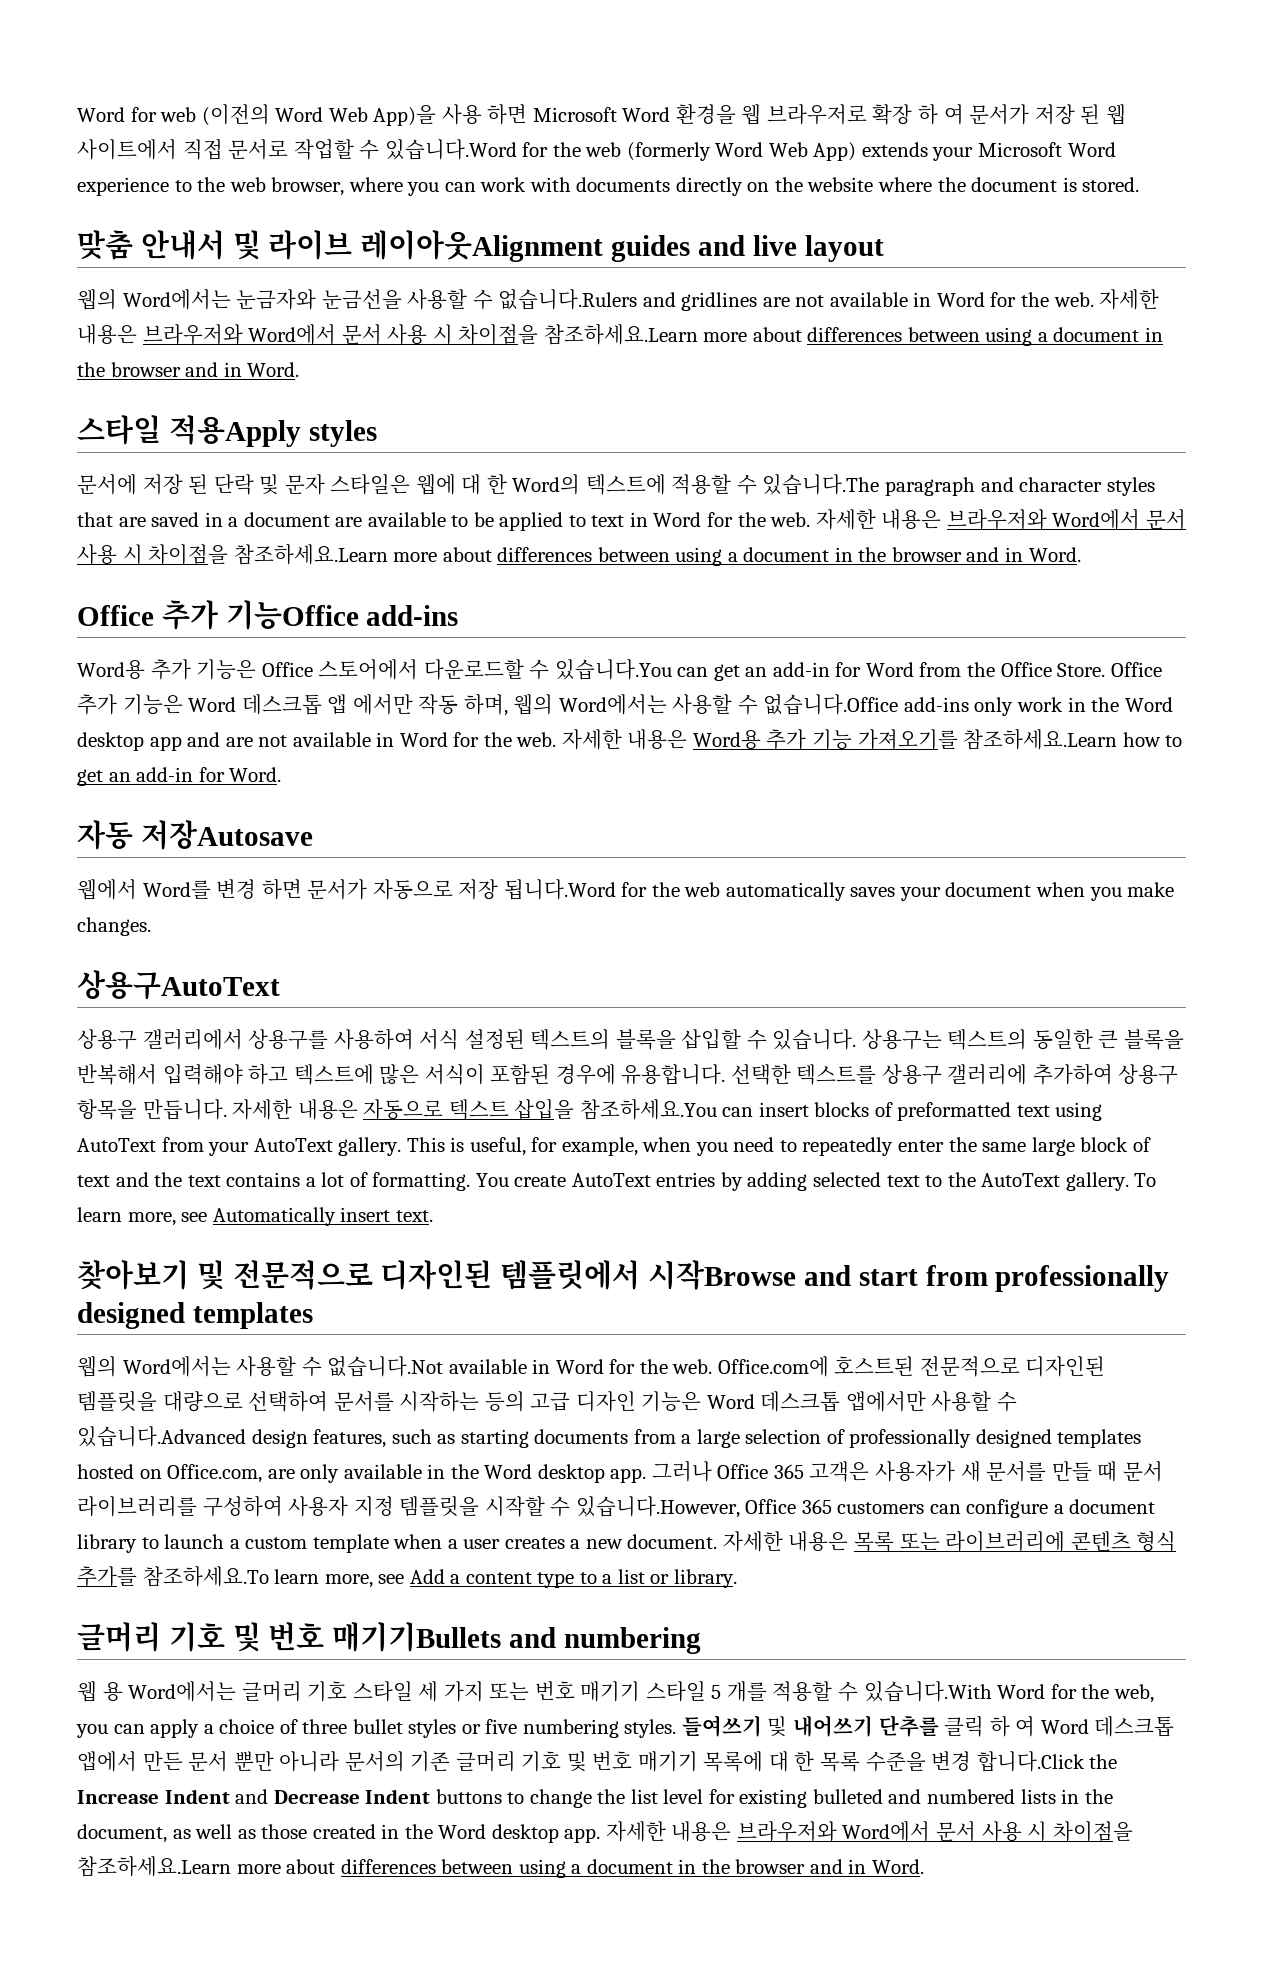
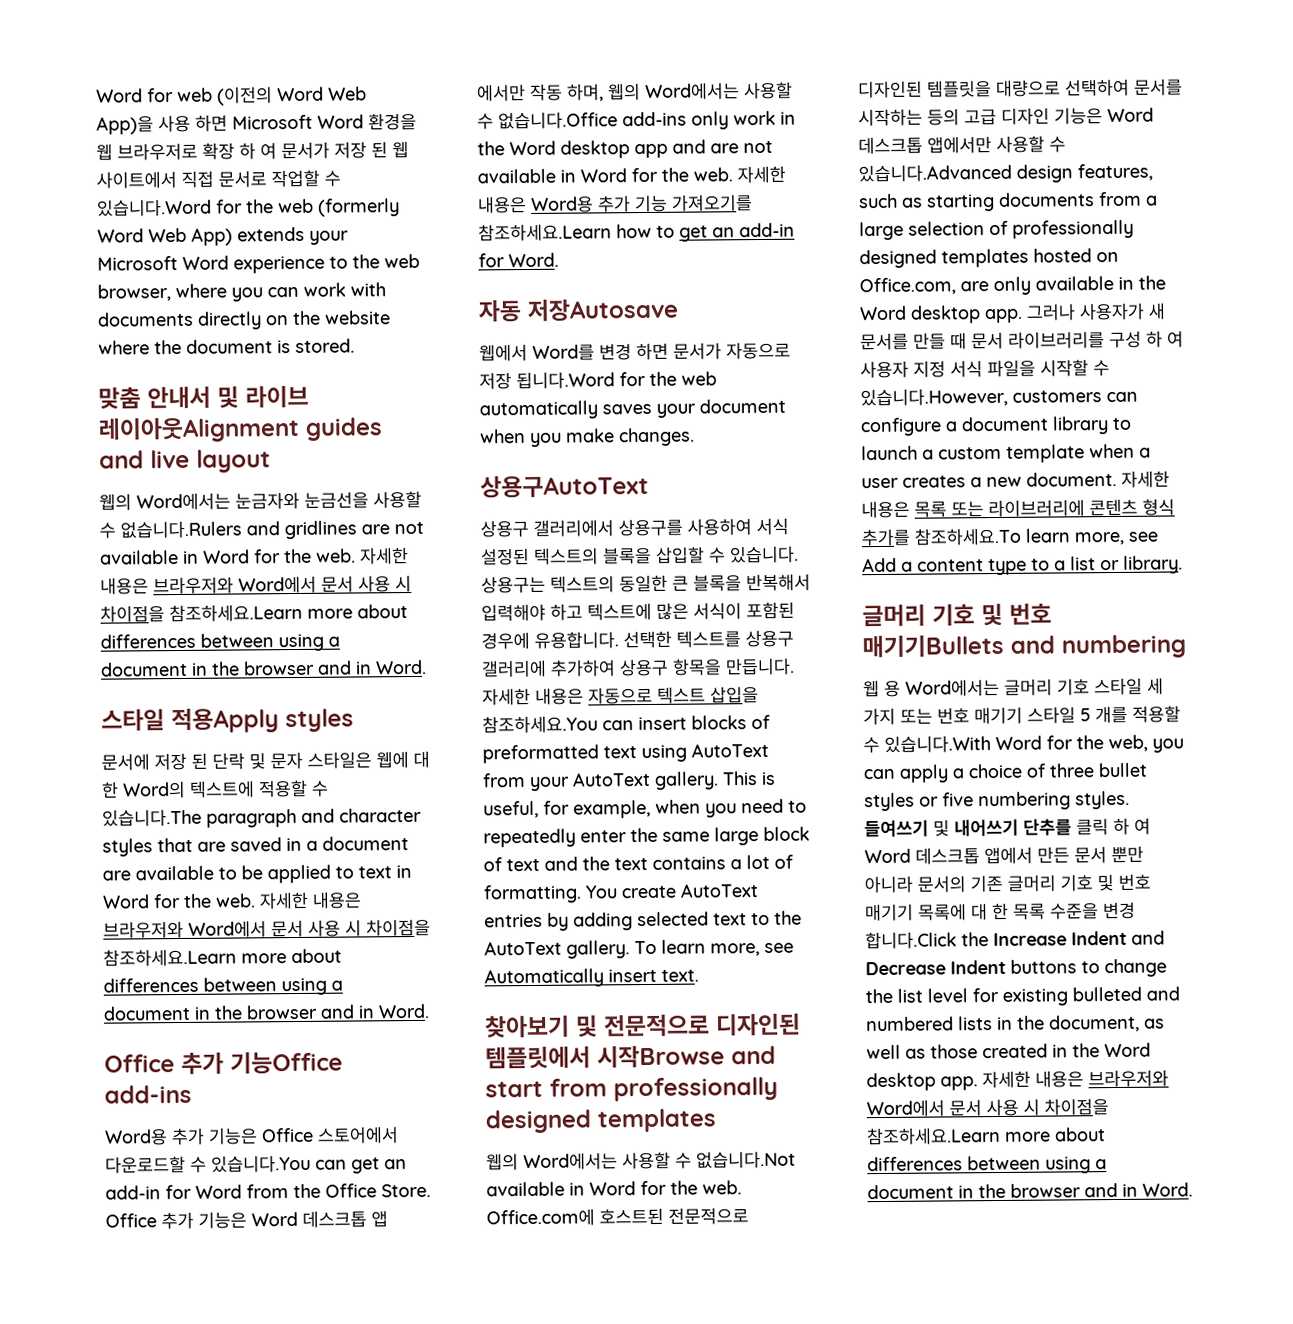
- 그러나 Office 365 고객은 사용자가 새 문서를 만들 때 문서 라이브러리를 구성하여 사용자 지정 템플릿을 시작할 수 있습니다.However, Office 365 customers can configure a document library to launch a custom template when a user creates a new document.
+ 그러나 사용자가 새 문서를 만들 때 문서 라이브러리를 구성 하 여 사용자 지정 서식 파일을 시작할 수 있습니다.However, customers can configure a document library to launch a custom template when a user creates a new document.

